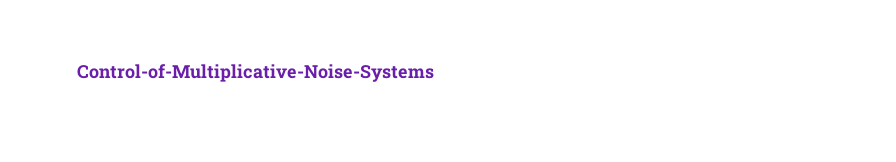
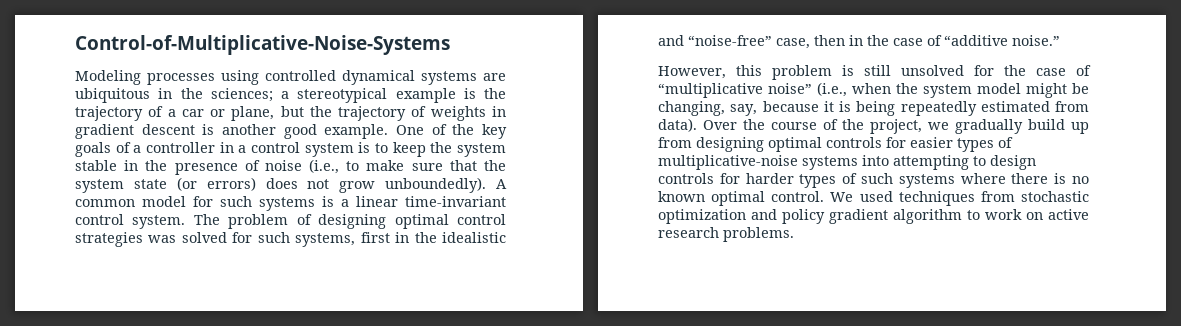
+ Modeling processes using controlled dynamical systems are ubiquitous in the sciences; a stereotypical example is the trajectory of a car or plane, but the trajectory of weights in gradient descent is another good example. One of the key goals of a controller in a control system is to keep the system stable in the presence of noise (i.e., to make sure that the system state (or errors) does not grow unboundedly). A common model for such systems is a linear time-invariant control system. The problem of designing optimal control strategies was solved for such systems, first in the idealistic and “noise-free” case, then in the case of “additive noise.”
+ However, this problem is still unsolved for the case of “multiplicative noise” (i.e., when the system model might be changing, say, because it is being repeatedly estimated from data). Over the course of the project, we gradually build up from designing optimal controls for easier types of multiplicative-noise systems into attempting to design controls for harder types of such systems where there is no known optimal control. We used techniques from stochastic optimization and policy gradient algorithm to work on active research problems.

